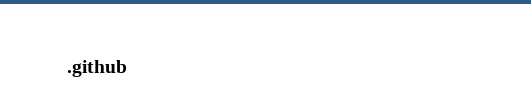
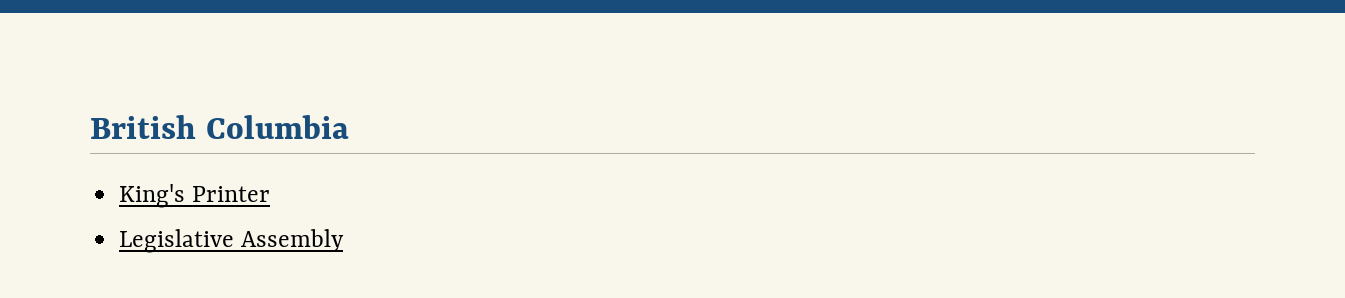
- .github
+ British Columbia
+ King's Printer
+ Legislative Assembly

